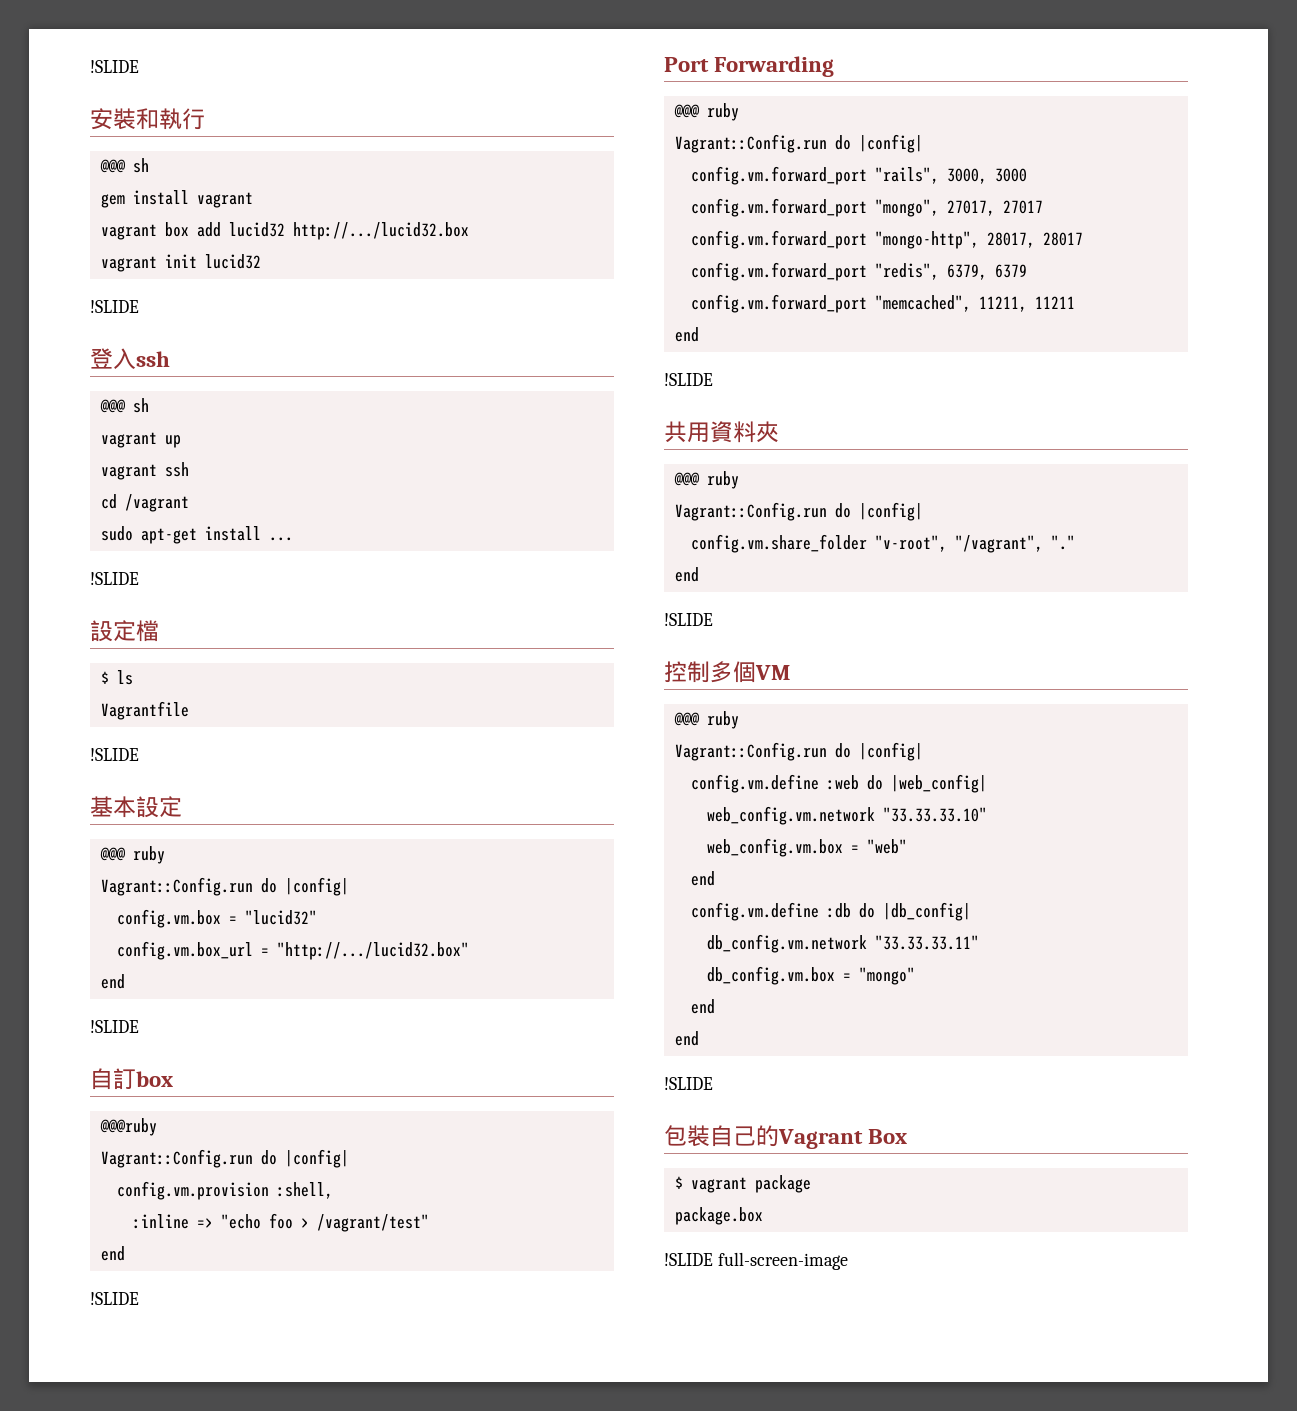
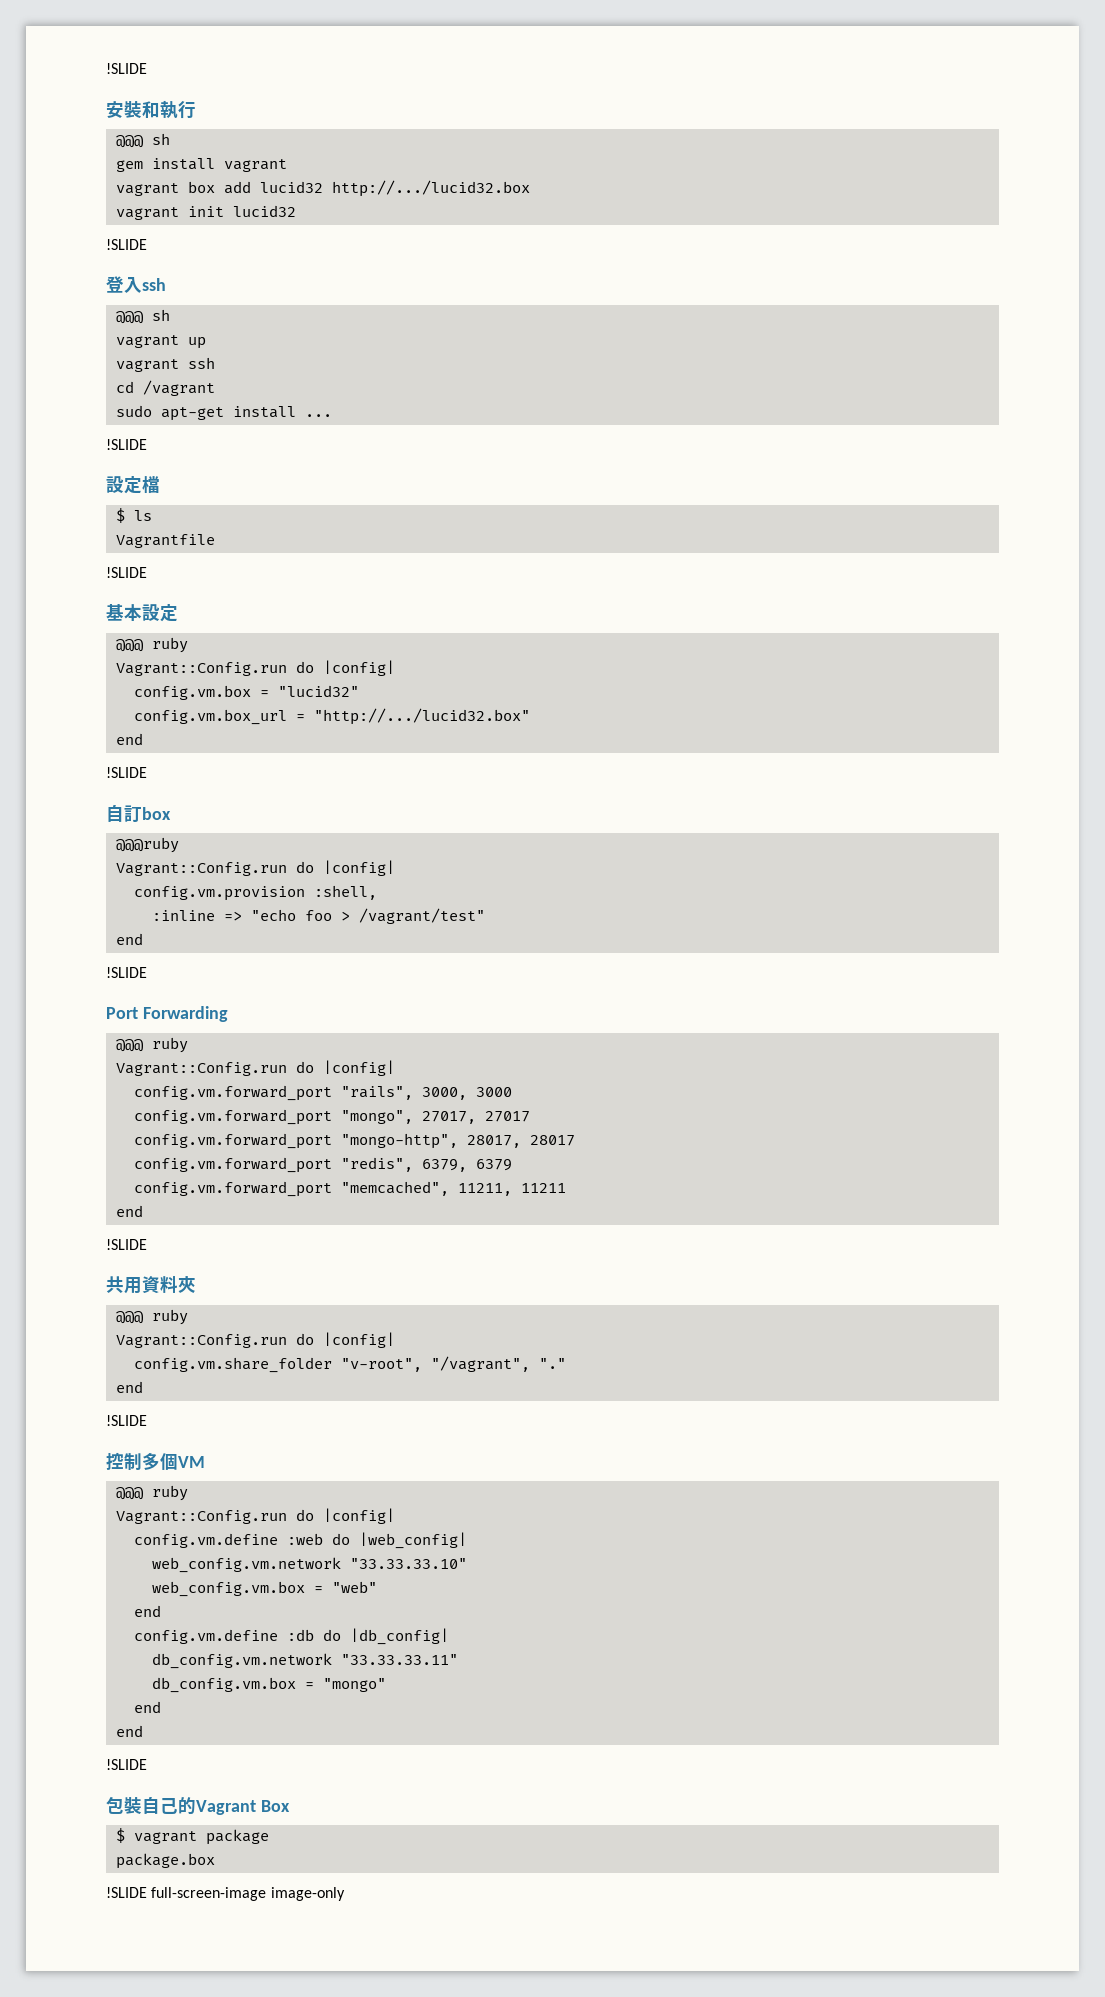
- !SLIDE full-screen-image
+ !SLIDE full-screen-image image-only

